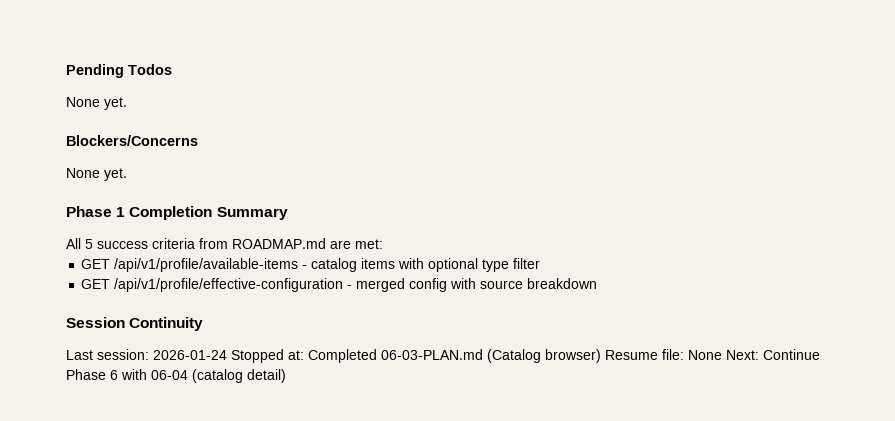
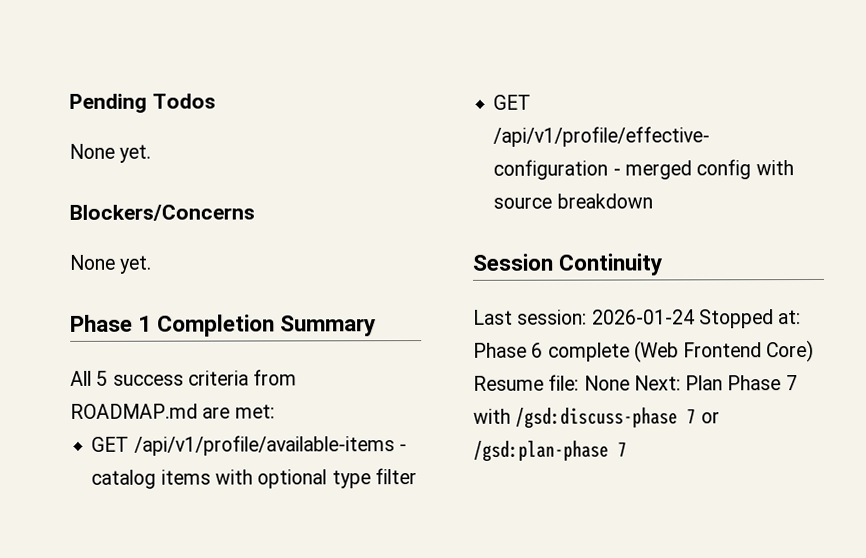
- Last session: 2026-01-24 Stopped at: Completed 06-03-PLAN.md (Catalog browser) Resume file: None Next: Continue Phase 6 with 06-04 (catalog detail)
+ Last session: 2026-01-24 Stopped at: Phase 6 complete (Web Frontend Core) Resume file: None Next: Plan Phase 7 with /gsd:discuss-phase 7 or /gsd:plan-phase 7

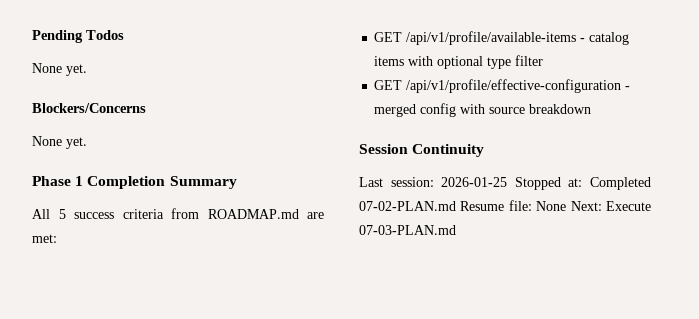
- Last session: 2026-01-24 Stopped at: Phase 6 complete (Web Frontend Core) Resume file: None Next: Plan Phase 7 with /gsd:discuss-phase 7 or /gsd:plan-phase 7
+ Last session: 2026-01-25 Stopped at: Completed 07-02-PLAN.md Resume file: None Next: Execute 07-03-PLAN.md

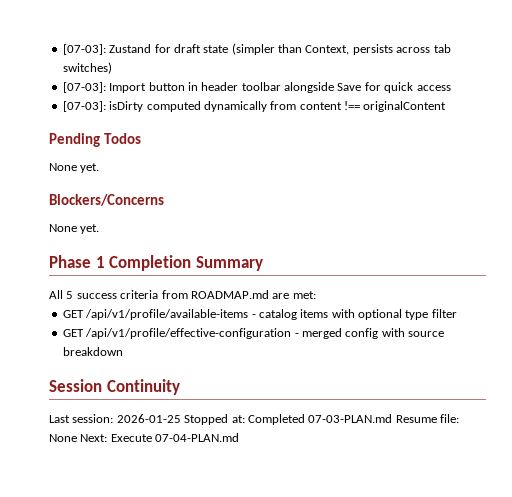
+ [07-03]: Zustand for draft state (simpler than Context, persists across tab switches)
+ [07-03]: Import button in header toolbar alongside Save for quick access
+ [07-03]: isDirty computed dynamically from content !== originalContent
- Last session: 2026-01-25 Stopped at: Completed 07-02-PLAN.md Resume file: None Next: Execute 07-03-PLAN.md
+ Last session: 2026-01-25 Stopped at: Completed 07-03-PLAN.md Resume file: None Next: Execute 07-04-PLAN.md

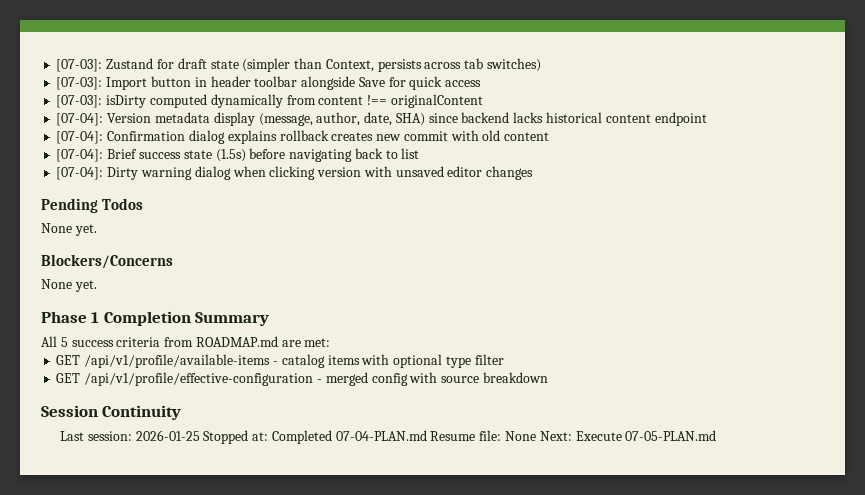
+ [07-04]: Version metadata display (message, author, date, SHA) since backend lacks historical content endpoint
+ [07-04]: Confirmation dialog explains rollback creates new commit with old content
+ [07-04]: Brief success state (1.5s) before navigating back to list
+ [07-04]: Dirty warning dialog when clicking version with unsaved editor changes
- Last session: 2026-01-25 Stopped at: Completed 07-03-PLAN.md Resume file: None Next: Execute 07-04-PLAN.md
+ Last session: 2026-01-25 Stopped at: Completed 07-04-PLAN.md Resume file: None Next: Execute 07-05-PLAN.md

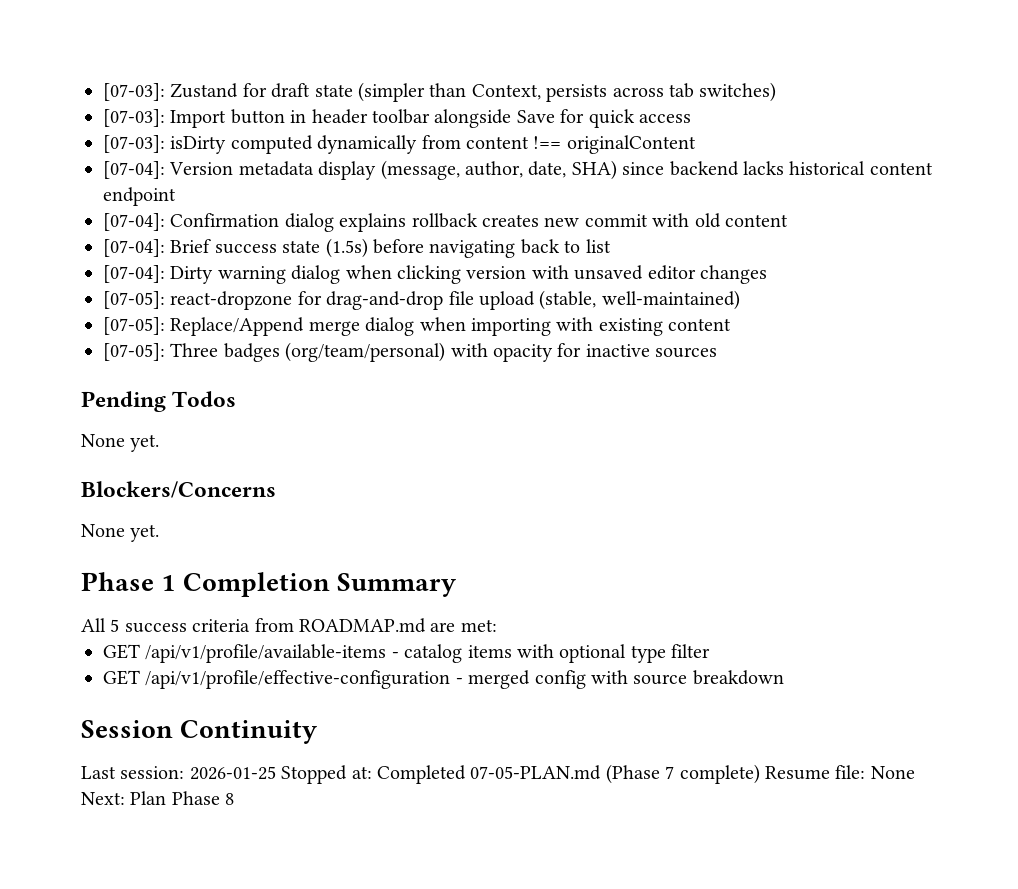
+ [07-05]: react-dropzone for drag-and-drop file upload (stable, well-maintained)
+ [07-05]: Replace/Append merge dialog when importing with existing content
+ [07-05]: Three badges (org/team/personal) with opacity for inactive sources
- Last session: 2026-01-25 Stopped at: Completed 07-04-PLAN.md Resume file: None Next: Execute 07-05-PLAN.md
+ Last session: 2026-01-25 Stopped at: Completed 07-05-PLAN.md (Phase 7 complete) Resume file: None Next: Plan Phase 8

